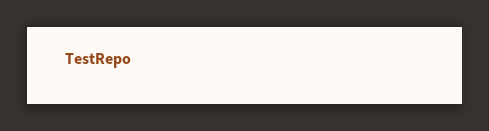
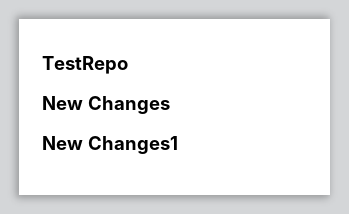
+ New Changes
+ New Changes1

